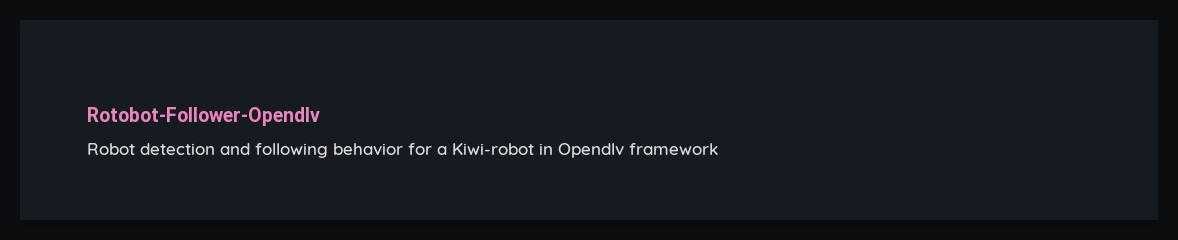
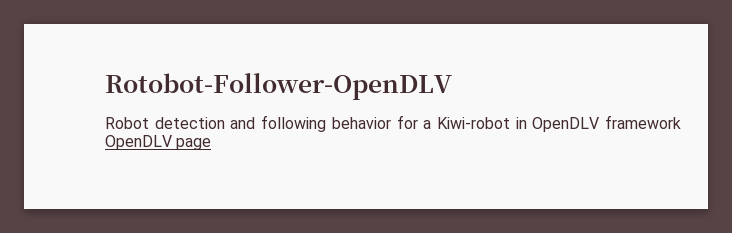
- Rotobot-Follower-Opendlv
+ Rotobot-Follower-OpenDLV
- Robot detection and following behavior for a Kiwi-robot in Opendlv framework
+ Robot detection and following behavior for a Kiwi-robot in OpenDLV framework OpenDLV page

